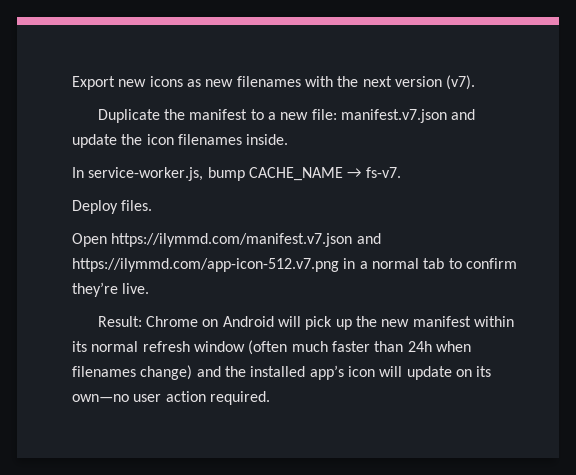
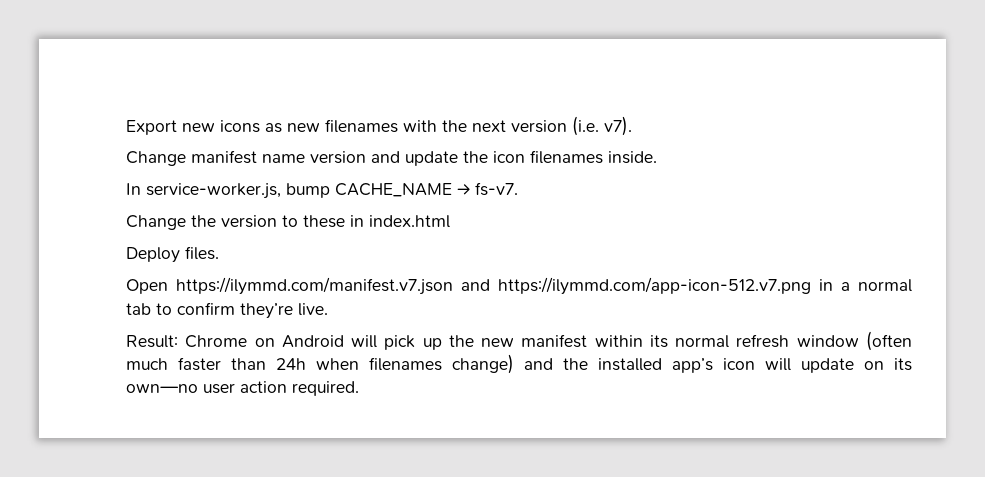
- Export new icons as new filenames with the next version (v7).
- Duplicate the manifest to a new file: manifest.v7.json and update the icon filenames inside.
+ Export new icons as new filenames with the next version (i.e. v7).
+ Change manifest name version and update the icon filenames inside.
+ Change the version to these in index.html

